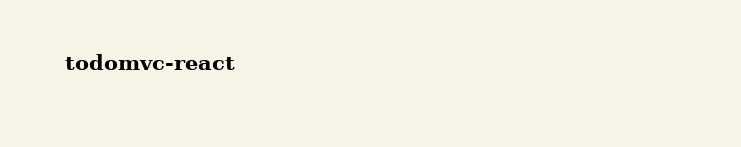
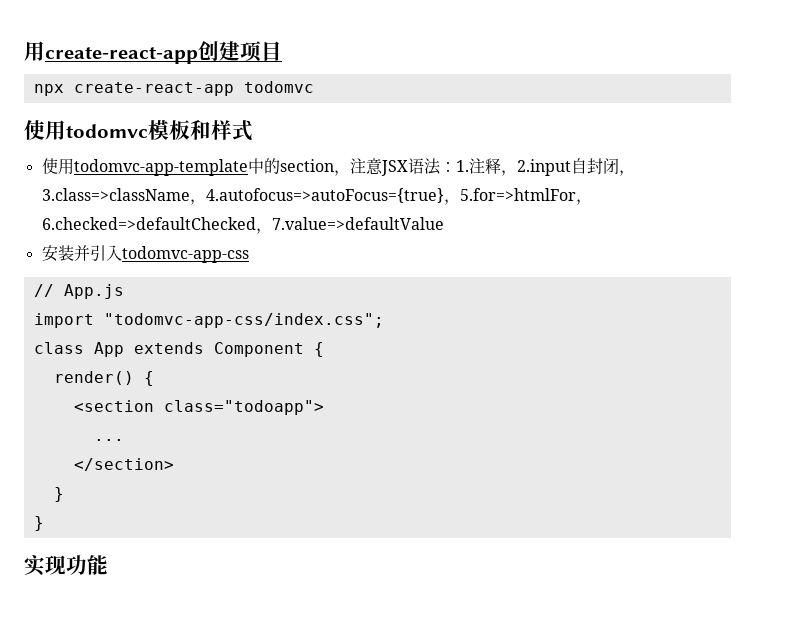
- todomvc-react
+ 用create-react-app创建项目
+ npx create-react-app todomvc
+ 使用todomvc模板和样式
+ 使用todomvc-app-template中的section，注意JSX语法：1.注释，2.input自封闭，3.class=>className，4.autofocus=>autoFocus={true}，5.for=>htmlFor，6.checked=>defaultChecked，7.value=>defaultValue
+ 安装并引入todomvc-app-css
+ // App.js
+ import "todomvc-app-css/index.css";
+ class App extends Component {
+ render() {
+ <section class="todoapp">
+ ...
+ </section>
+ }
+ }
+ 实现功能

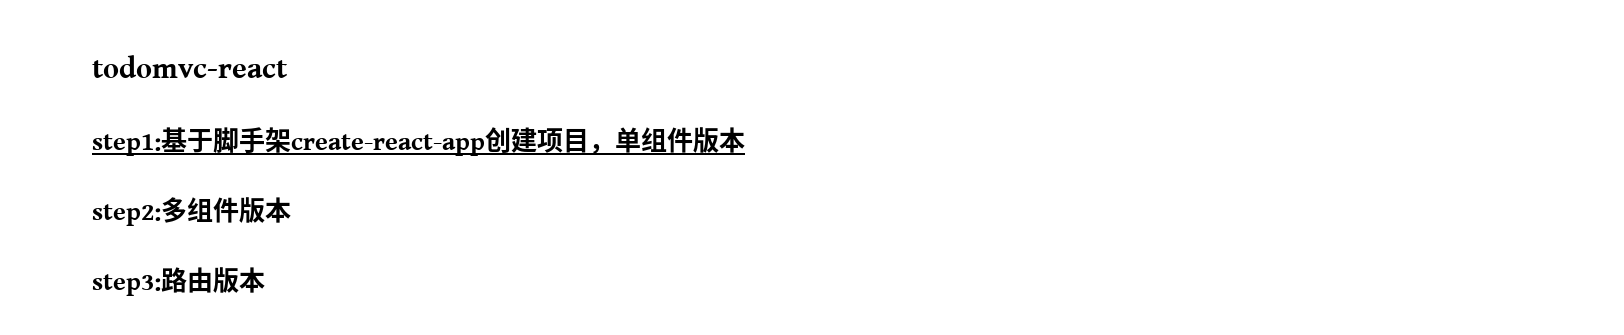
- 用create-react-app创建项目
- npx create-react-app todomvc
- 使用todomvc模板和样式
- 使用todomvc-app-template中的section，注意JSX语法：1.注释，2.input自封闭，3.class=>className，4.autofocus=>autoFocus={true}，5.for=>htmlFor，6.checked=>defaultChecked，7.value=>defaultValue
- 安装并引入todomvc-app-css
- // App.js
- import "todomvc-app-css/index.css";
- class App extends Component {
- render() {
- <section class="todoapp">
- ...
- </section>
- }
- }
- 实现功能
+ todomvc-react
+ step1:基于脚手架create-react-app创建项目，单组件版本
+ step2:多组件版本
+ step3:路由版本

